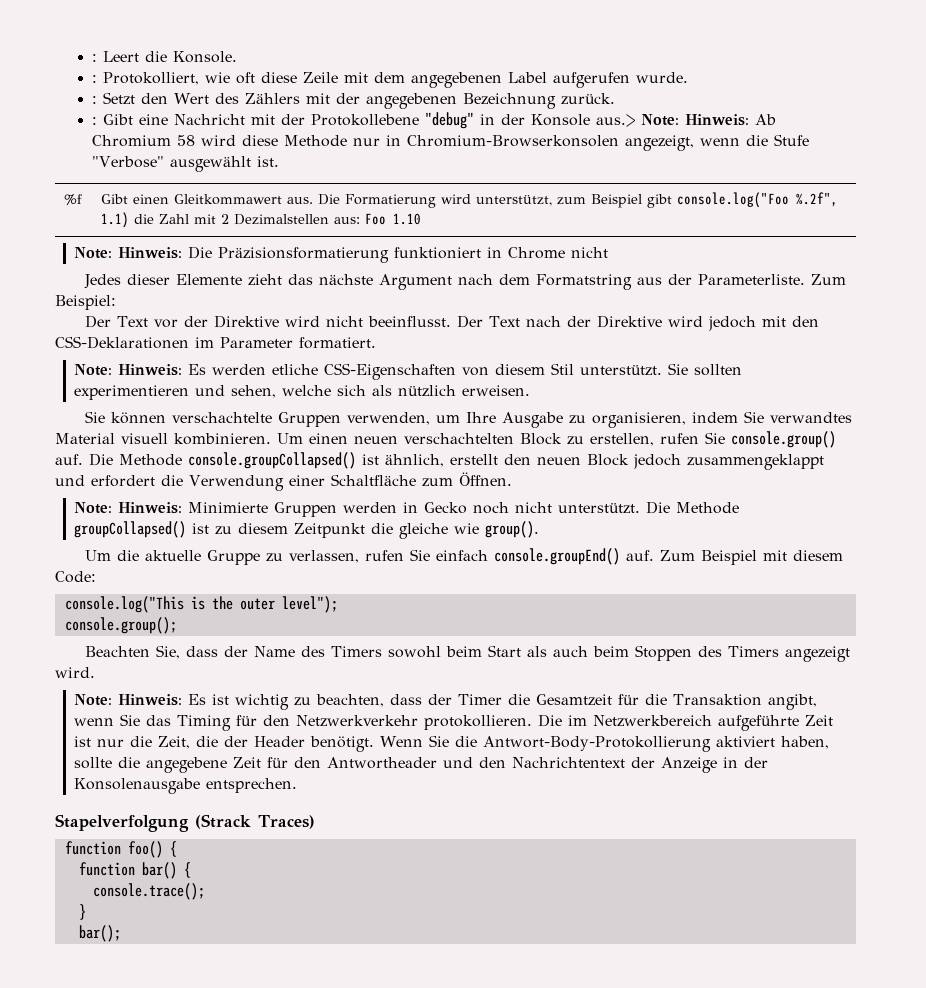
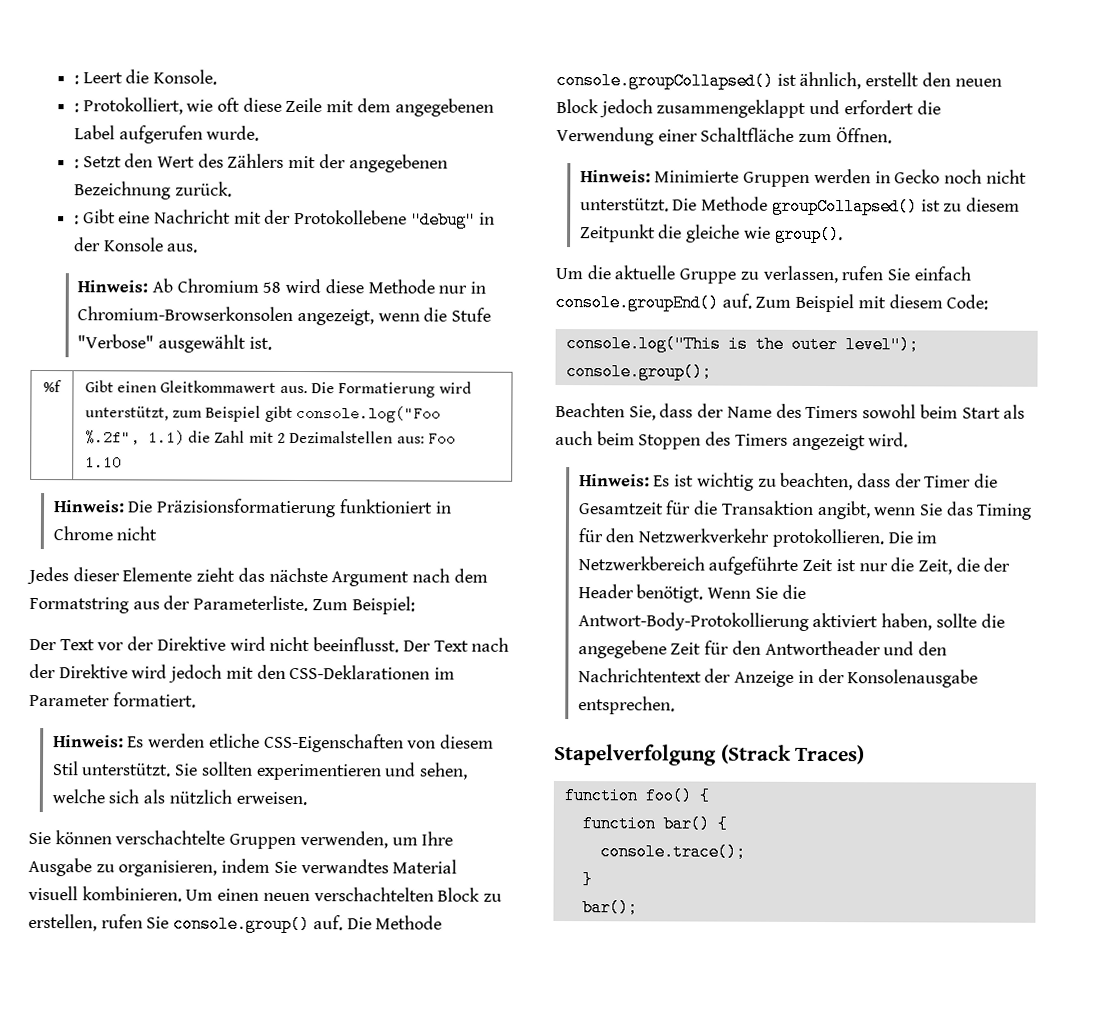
- : Gibt eine Nachricht mit der Protokollebene "debug" in der Konsole aus.> Note: Hinweis: Ab Chromium 58 wird diese Methode nur in Chromium-Browserkonsolen angezeigt, wenn die Stufe "Verbose" ausgewählt ist.
+ : Gibt eine Nachricht mit der Protokollebene "debug" in der Konsole aus.
+ Hinweis: Ab Chromium 58 wird diese Methode nur in Chromium-Browserkonsolen angezeigt, wenn die Stufe "Verbose" ausgewählt ist.
- Note: Hinweis: Die Präzisionsformatierung funktioniert in Chrome nicht
+ Hinweis: Die Präzisionsformatierung funktioniert in Chrome nicht
- Note: Hinweis: Es werden etliche CSS-Eigenschaften von diesem Stil unterstützt.
+ Hinweis: Es werden etliche CSS-Eigenschaften von diesem Stil unterstützt.
- Note: Hinweis: Minimierte Gruppen werden in Gecko noch nicht unterstützt.
+ Hinweis: Minimierte Gruppen werden in Gecko noch nicht unterstützt.
- Note: Hinweis: Es ist wichtig zu beachten, dass der Timer die Gesamtzeit für die Transaktion angibt, wenn Sie das Timing für den Netzwerkverkehr protokollieren.
+ Hinweis: Es ist wichtig zu beachten, dass der Timer die Gesamtzeit für die Transaktion angibt, wenn Sie das Timing für den Netzwerkverkehr protokollieren.

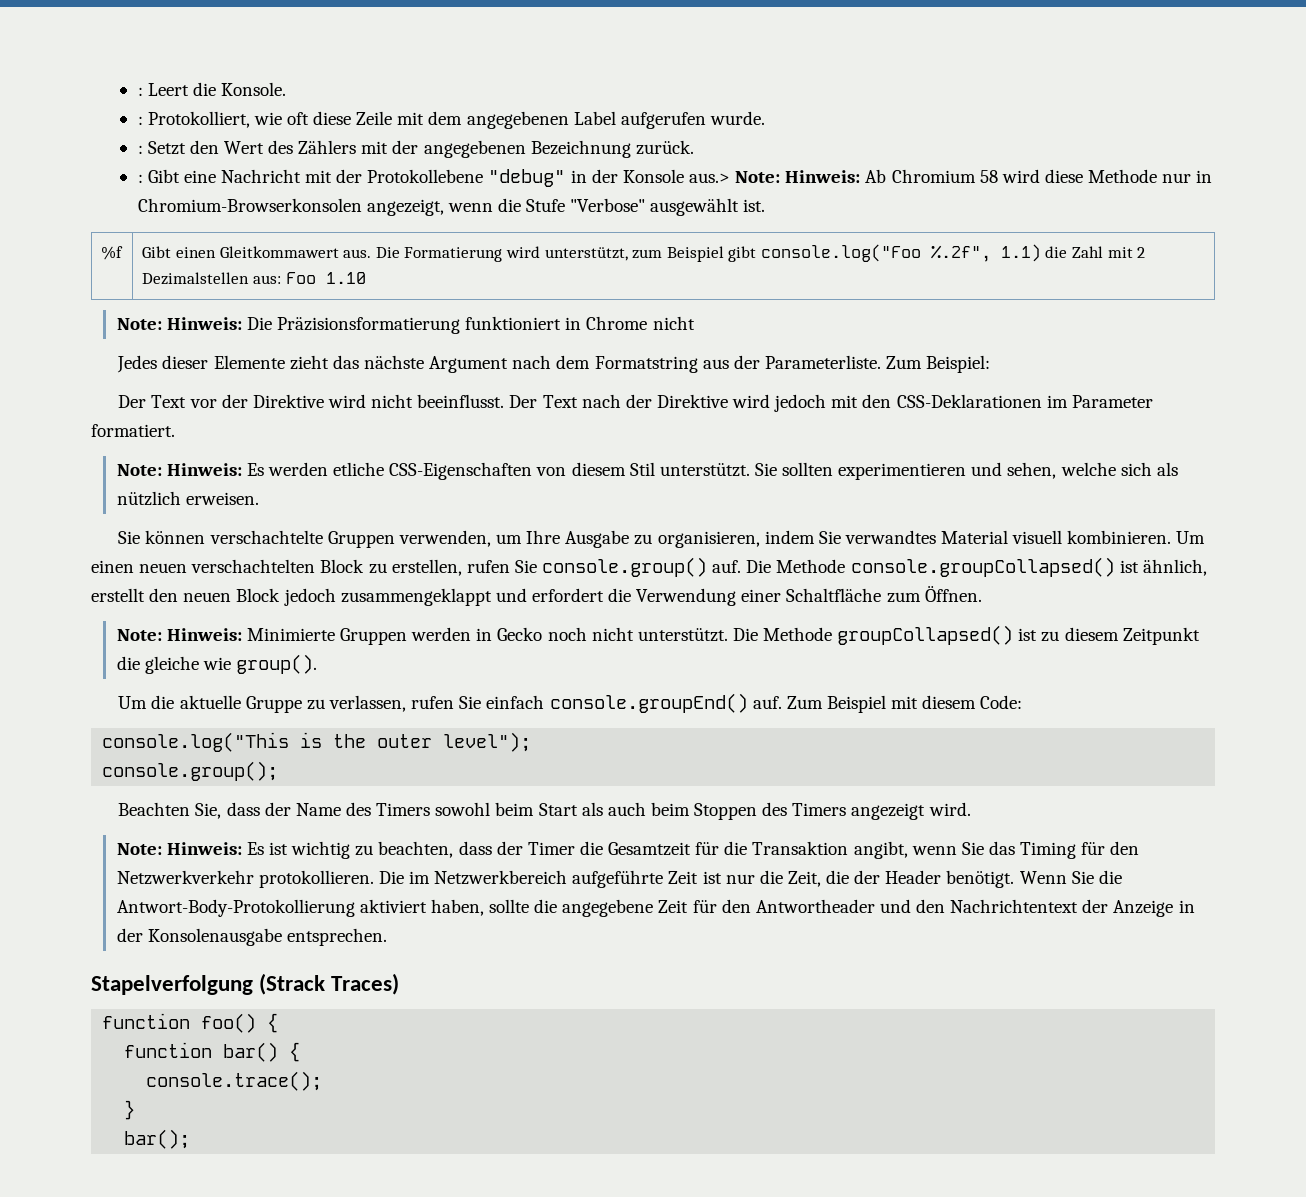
- : Gibt eine Nachricht mit der Protokollebene "debug" in der Konsole aus.
- Hinweis: Ab Chromium 58 wird diese Methode nur in Chromium-Browserkonsolen angezeigt, wenn die Stufe "Verbose" ausgewählt ist.
+ : Gibt eine Nachricht mit der Protokollebene "debug" in der Konsole aus.> Note: Hinweis: Ab Chromium 58 wird diese Methode nur in Chromium-Browserkonsolen angezeigt, wenn die Stufe "Verbose" ausgewählt ist.
- Hinweis: Die Präzisionsformatierung funktioniert in Chrome nicht
+ Note: Hinweis: Die Präzisionsformatierung funktioniert in Chrome nicht
- Hinweis: Es werden etliche CSS-Eigenschaften von diesem Stil unterstützt.
+ Note: Hinweis: Es werden etliche CSS-Eigenschaften von diesem Stil unterstützt.
- Hinweis: Minimierte Gruppen werden in Gecko noch nicht unterstützt.
+ Note: Hinweis: Minimierte Gruppen werden in Gecko noch nicht unterstützt.
- Hinweis: Es ist wichtig zu beachten, dass der Timer die Gesamtzeit für die Transaktion angibt, wenn Sie das Timing für den Netzwerkverkehr protokollieren.
+ Note: Hinweis: Es ist wichtig zu beachten, dass der Timer die Gesamtzeit für die Transaktion angibt, wenn Sie das Timing für den Netzwerkverkehr protokollieren.

